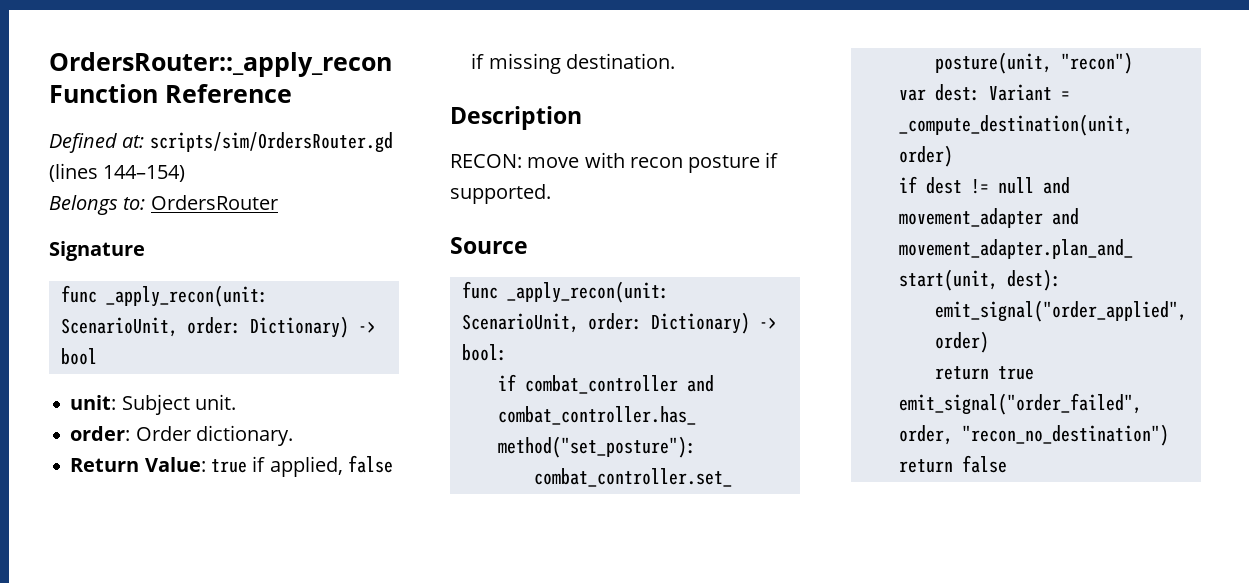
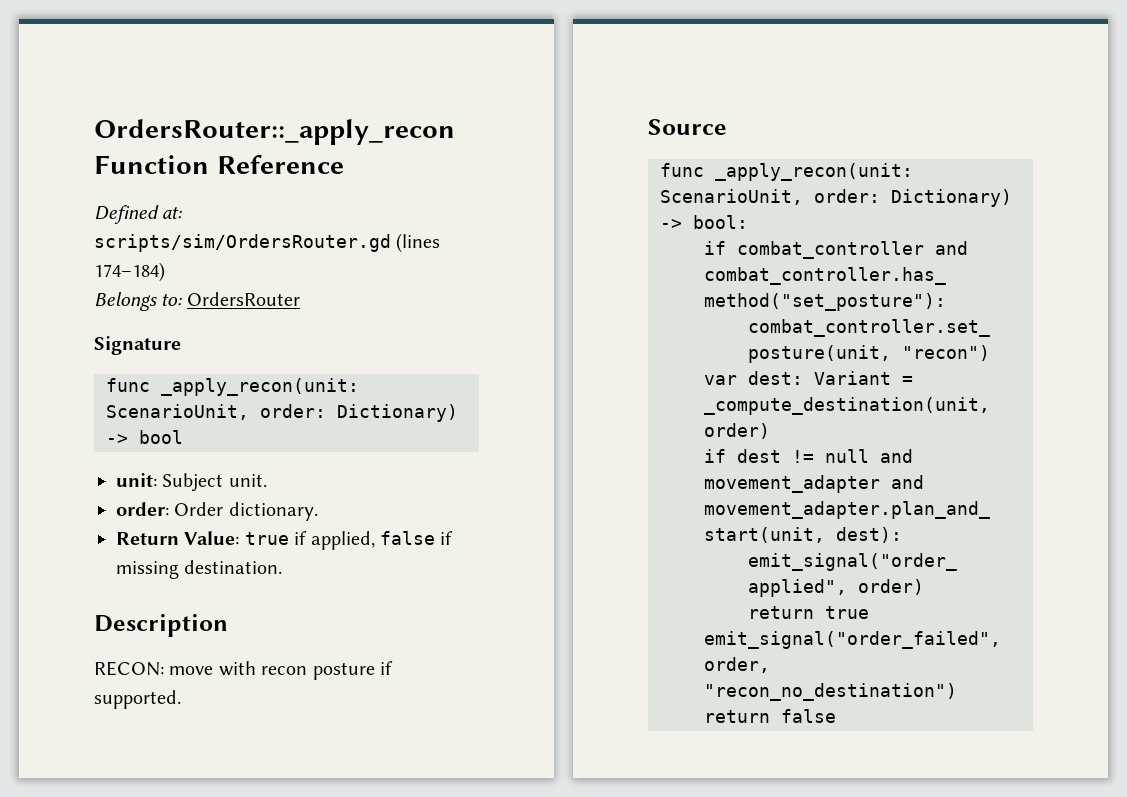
- Defined at: scripts/sim/OrdersRouter.gd (lines 144–154)
+ Defined at: scripts/sim/OrdersRouter.gd (lines 174–184)

